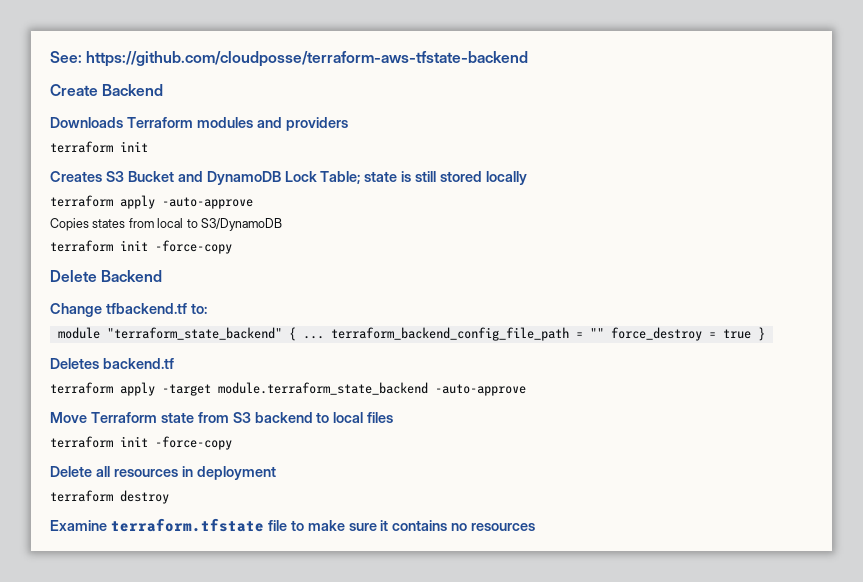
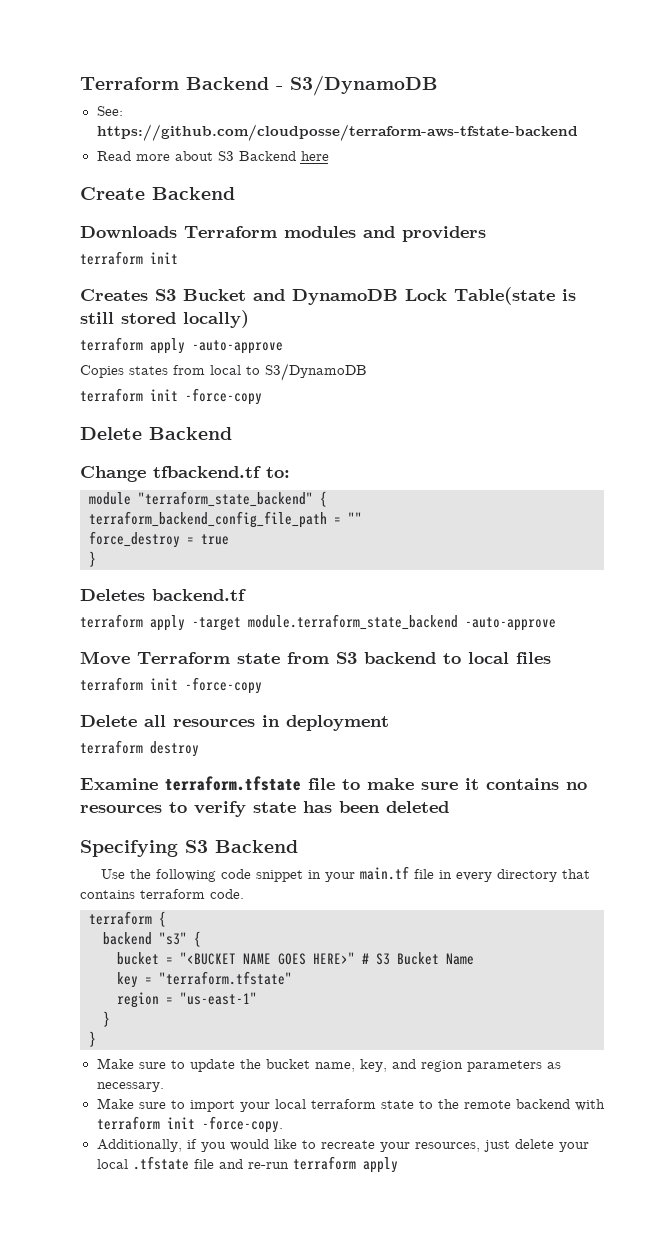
+ Terraform Backend - S3/DynamoDB
  See: https://github.com/cloudposse/terraform-aws-tfstate-backend
+ Read more about S3 Backend here
- Creates S3 Bucket and DynamoDB Lock Table; state is still stored locally
+ Creates S3 Bucket and DynamoDB Lock Table(state is still stored locally)
- module "terraform_state_backend" { ... terraform_backend_config_file_path = "" force_destroy = true }
+ module "terraform_state_backend" {
+ terraform_backend_config_file_path = ""
+ force_destroy = true
+ }
- Examine terraform.tfstate file to make sure it contains no resources
+ Examine terraform.tfstate file to make sure it contains no resources to verify state has been deleted
+ Specifying S3 Backend
+ Use the following code snippet in your main.tf file in every directory that contains terraform code.
+ terraform {
+ backend "s3" {
+ bucket = "<BUCKET NAME GOES HERE>" # S3 Bucket Name
+ key = "terraform.tfstate"
+ region = "us-east-1"
+ }
+ }
+ Make sure to update the bucket name, key, and region parameters as necessary.
+ Make sure to import your local terraform state to the remote backend with terraform init -force-copy.
+ Additionally, if you would like to recreate your resources, just delete your local .tfstate file and re-run terraform apply

